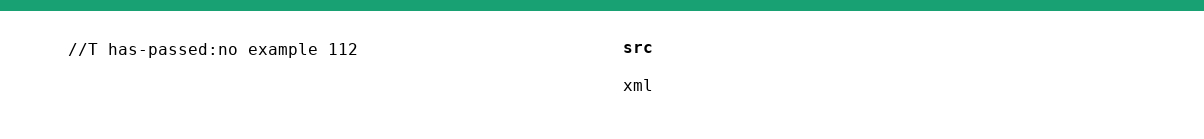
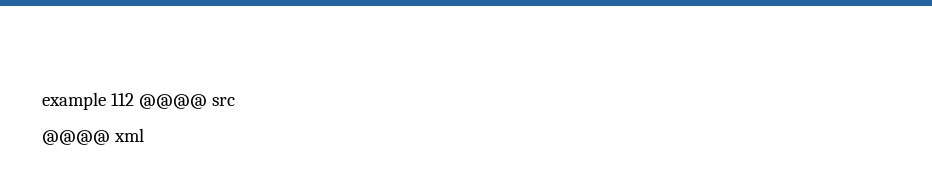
- //T has-passed:no example 112
- src
+ example 112 @@@@ src
- xml
+ @@@@ xml

